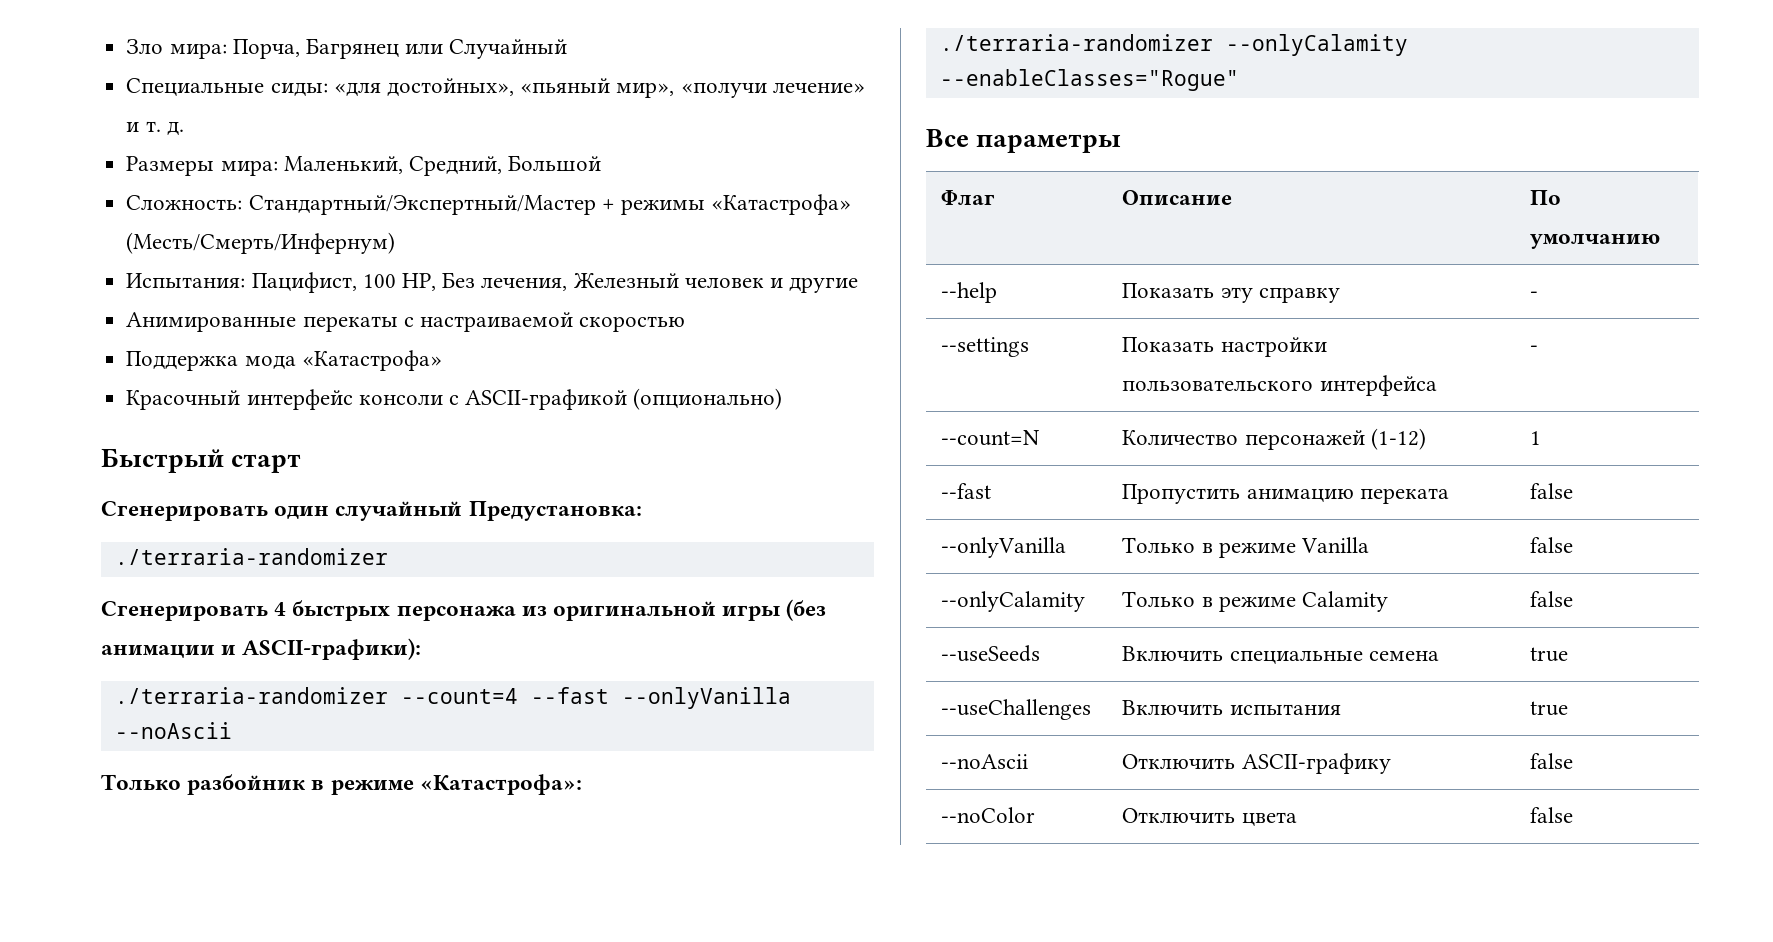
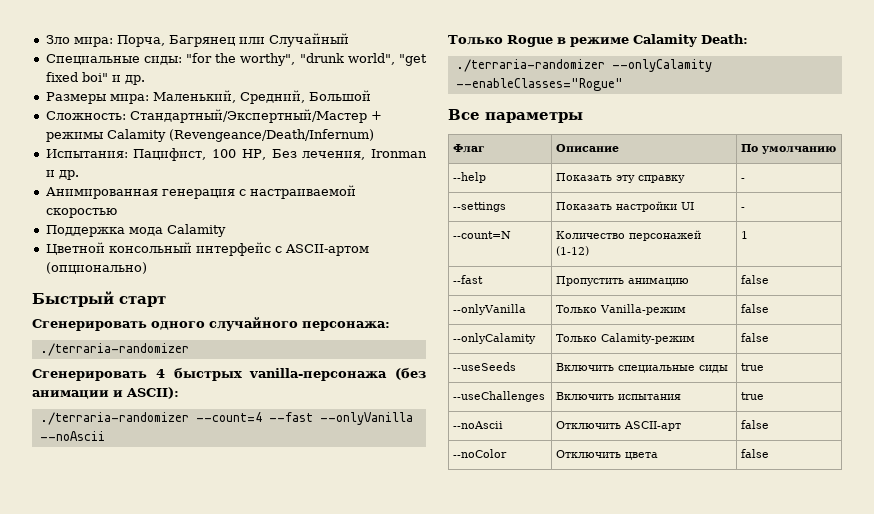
- Специальные сиды: «для достойных», «пьяный мир», «получи лечение» и т. д.
+ Специальные сиды: "for the worthy", "drunk world", "get fixed boi" и др.
- Сложность: Стандартный/Экспертный/Мастер + режимы «Катастрофа» (Месть/Смерть/Инфернум)
+ Сложность: Стандартный/Экспертный/Мастер + режимы Calamity (Revengeance/Death/Infernum)
- Испытания: Пацифист, 100 HP, Без лечения, Железный человек и другие
- Анимированные перекаты с настраиваемой скоростью
+ Испытания: Пацифист, 100 HP, Без лечения, Ironman и др.
+ Анимированная генерация с настраиваемой скоростью
- Поддержка мода «Катастрофа»
- Красочный интерфейс консоли с ASCII-графикой (опционально)
+ Поддержка мода Calamity
+ Цветной консольный интерфейс с ASCII-артом (опционально)
- Сгенерировать один случайный Предустановка:
+ Сгенерировать одного случайного персонажа:
- Сгенерировать 4 быстрых персонажа из оригинальной игры (без анимации и ASCII-графики):
+ Сгенерировать 4 быстрых vanilla-персонажа (без анимации и ASCII):
- Только разбойник в режиме «Катастрофа»:
+ Только Rogue в режиме Calamity Death:
- --settings | Показать настройки пользовательского интерфейса | -
+ --settings | Показать настройки UI | -
- --fast | Пропустить анимацию переката | false
+ --fast | Пропустить анимацию | false
- --onlyVanilla | Только в режиме Vanilla | false
+ --onlyVanilla | Только Vanilla-режим | false
- --onlyCalamity | Только в режиме Calamity | false
+ --onlyCalamity | Только Calamity-режим | false
- --useSeeds | Включить специальные семена | true
+ --useSeeds | Включить специальные сиды | true
- --noAscii | Отключить ASCII-графику | false
+ --noAscii | Отключить ASCII-арт | false

